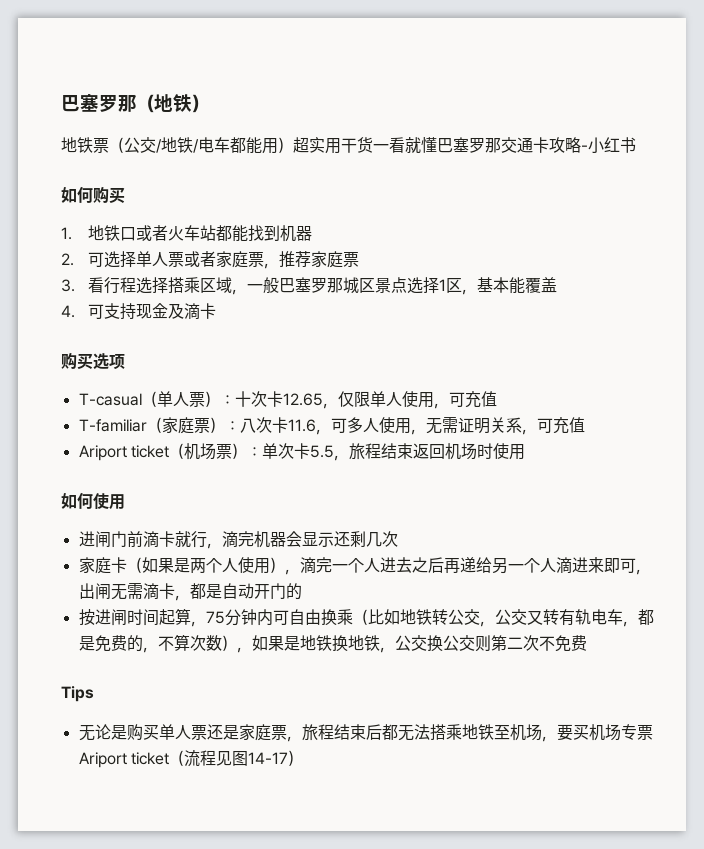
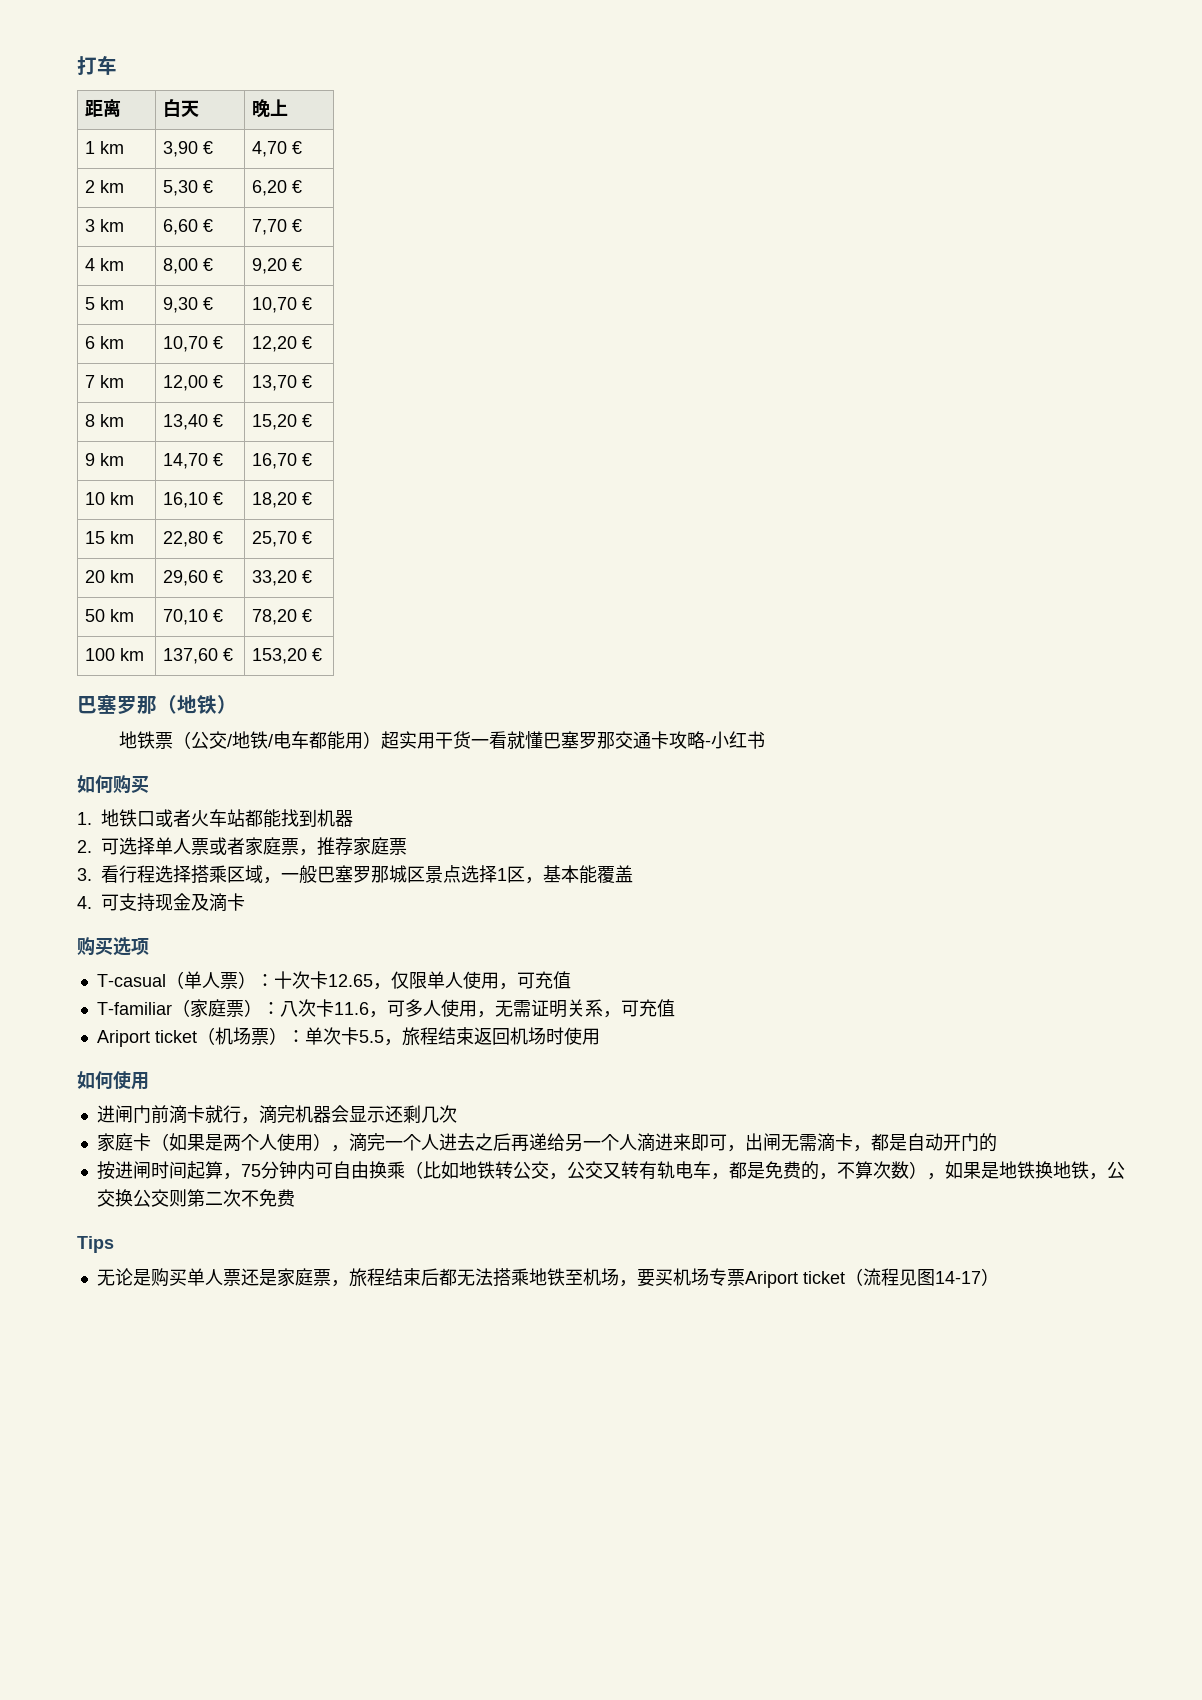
+ 打车
+ 距离 | 白天 | 晚上
+ 1 km | 3,90 € | 4,70 €
+ 2 km | 5,30 € | 6,20 €
+ 3 km | 6,60 € | 7,70 €
+ 4 km | 8,00 € | 9,20 €
+ 5 km | 9,30 € | 10,70 €
+ 6 km | 10,70 € | 12,20 €
+ 7 km | 12,00 € | 13,70 €
+ 8 km | 13,40 € | 15,20 €
+ 9 km | 14,70 € | 16,70 €
+ 10 km | 16,10 € | 18,20 €
+ 15 km | 22,80 € | 25,70 €
+ 20 km | 29,60 € | 33,20 €
+ 50 km | 70,10 € | 78,20 €
+ 100 km | 137,60 € | 153,20 €

